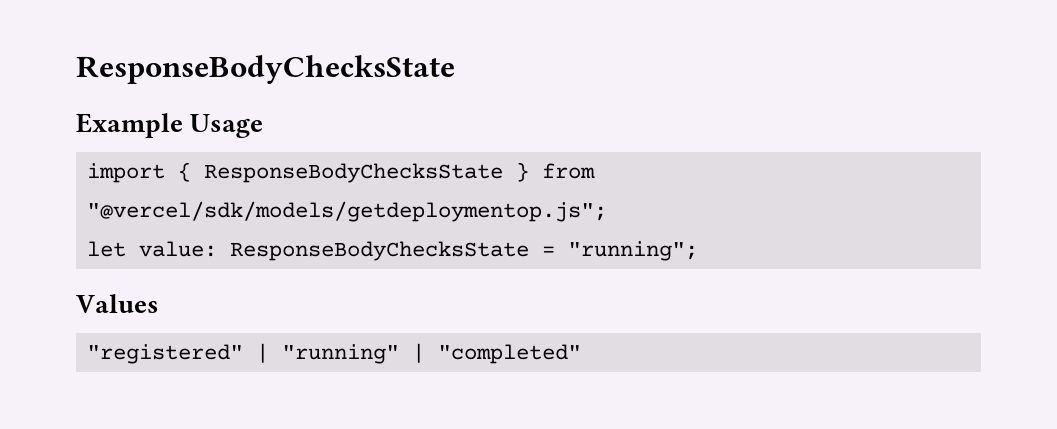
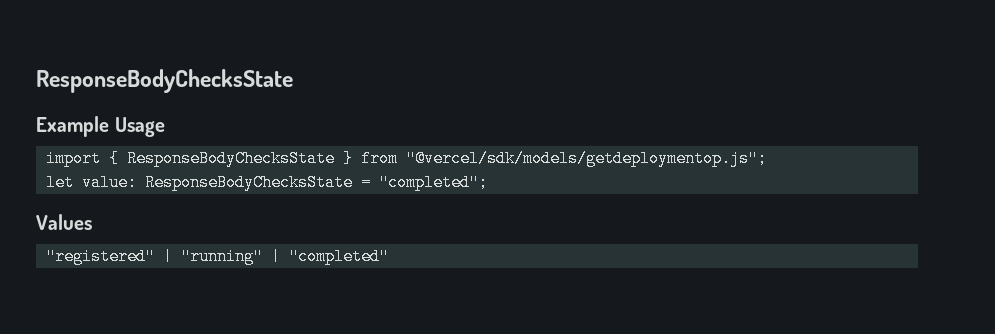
- let value: ResponseBodyChecksState = "running";
+ let value: ResponseBodyChecksState = "completed";

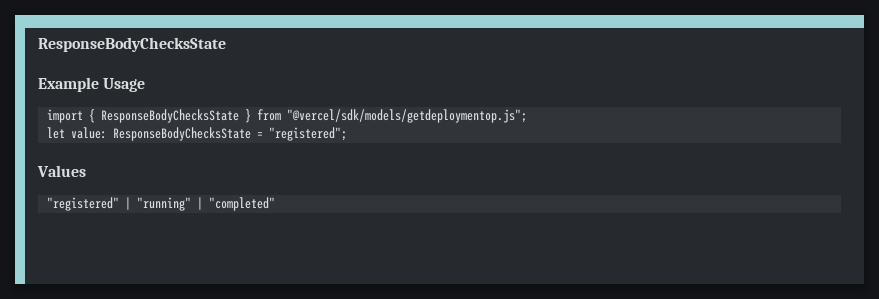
- let value: ResponseBodyChecksState = "completed";
+ let value: ResponseBodyChecksState = "registered";

